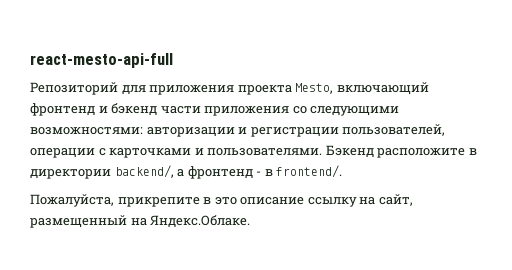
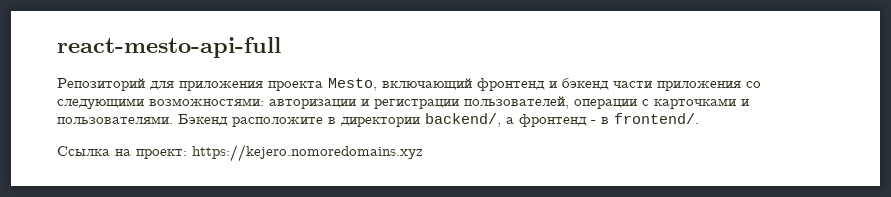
- Пожалуйста, прикрепите в это описание ссылку на сайт, размещенный на Яндекс.Облаке.
+ Ссылка на проект: https://kejero.nomoredomains.xyz

